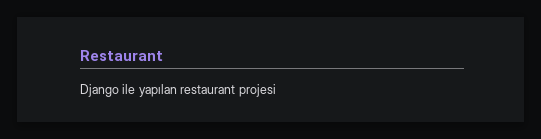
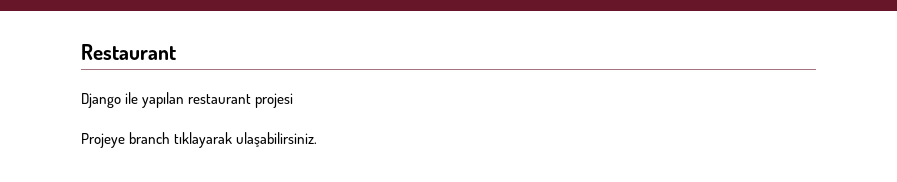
+ Projeye branch tıklayarak ulaşabilirsiniz.

